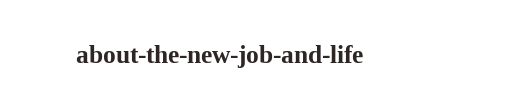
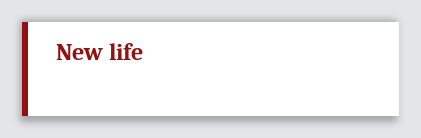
- about-the-new-job-and-life
+ New life

